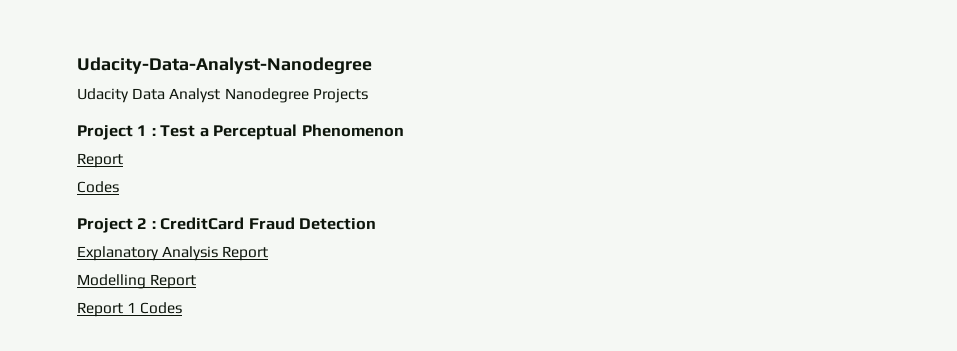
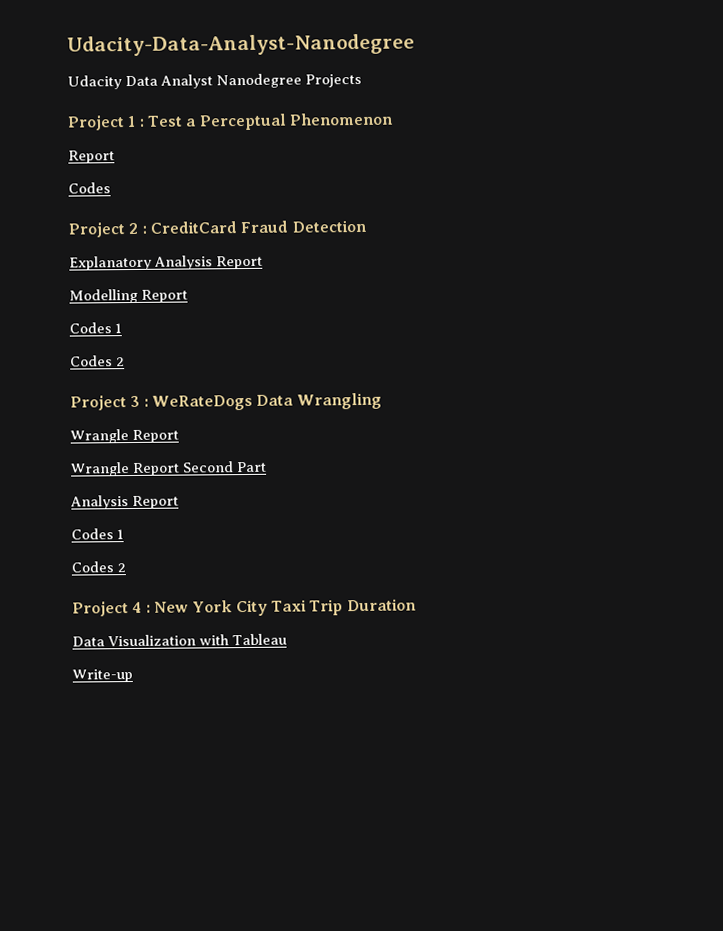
  Modelling Report
- Report 1 Codes
+ Codes 1
+ Codes 2
+ Project 3 : WeRateDogs Data Wrangling
+ Wrangle Report
+ Wrangle Report Second Part
+ Analysis Report
+ Codes 1
+ Codes 2
+ Project 4 : New York City Taxi Trip Duration
+ Data Visualization with Tableau
+ Write-up

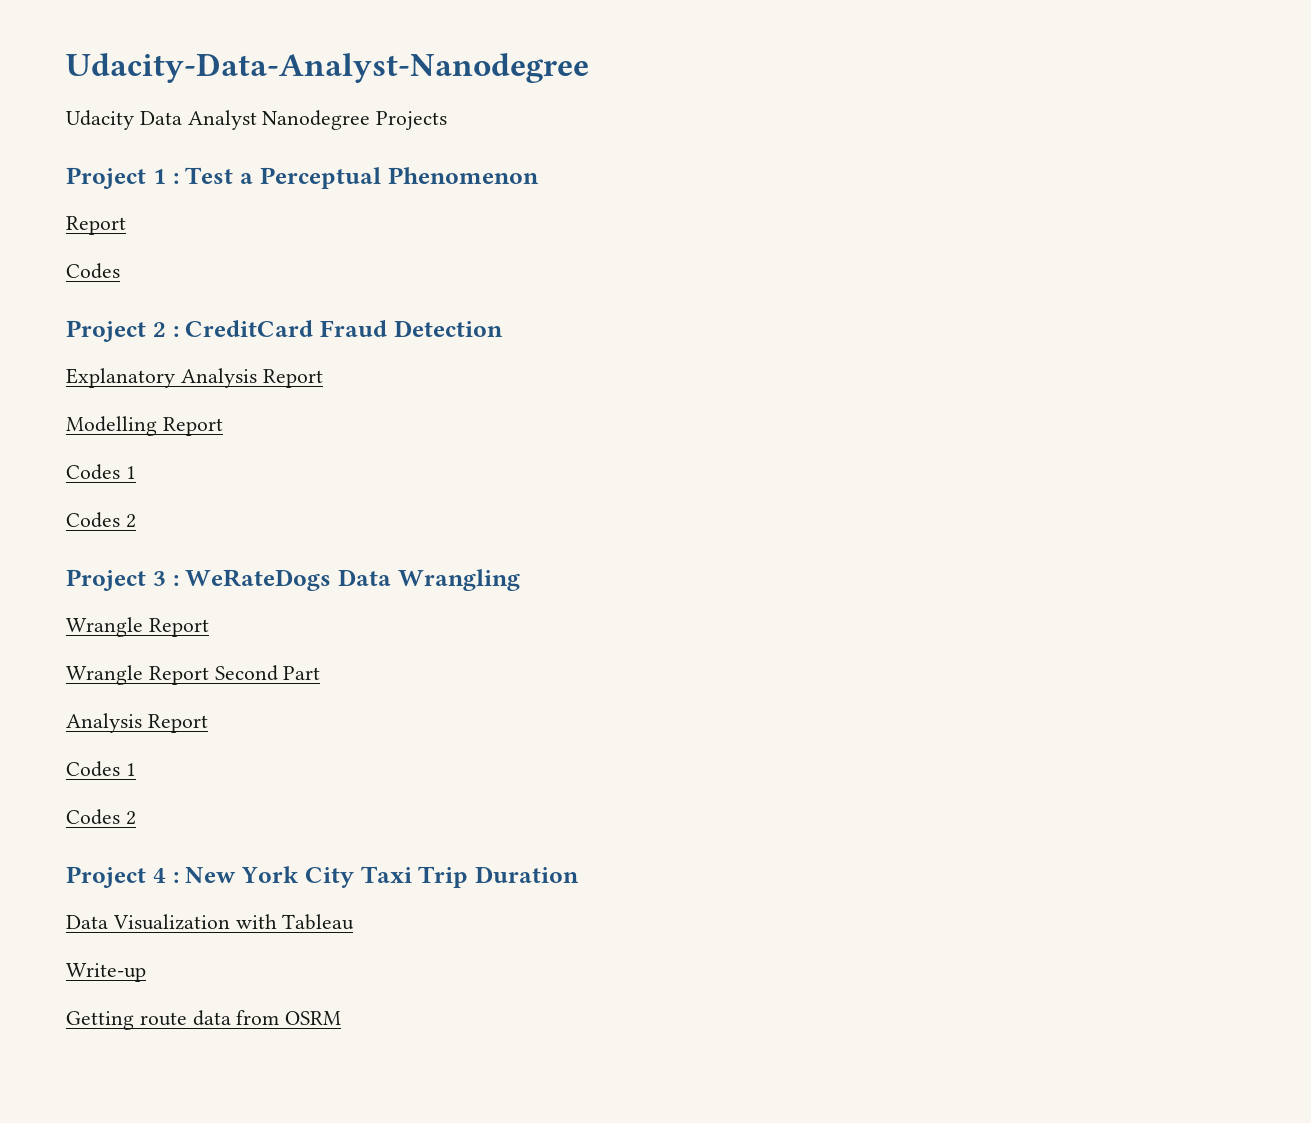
+ Getting route data from OSRM

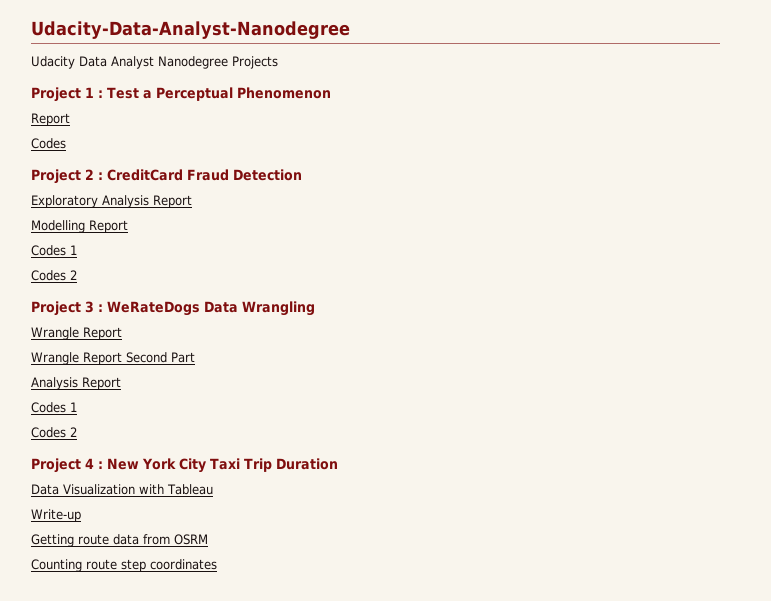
- Explanatory Analysis Report
+ Exploratory Analysis Report
+ Counting route step coordinates

